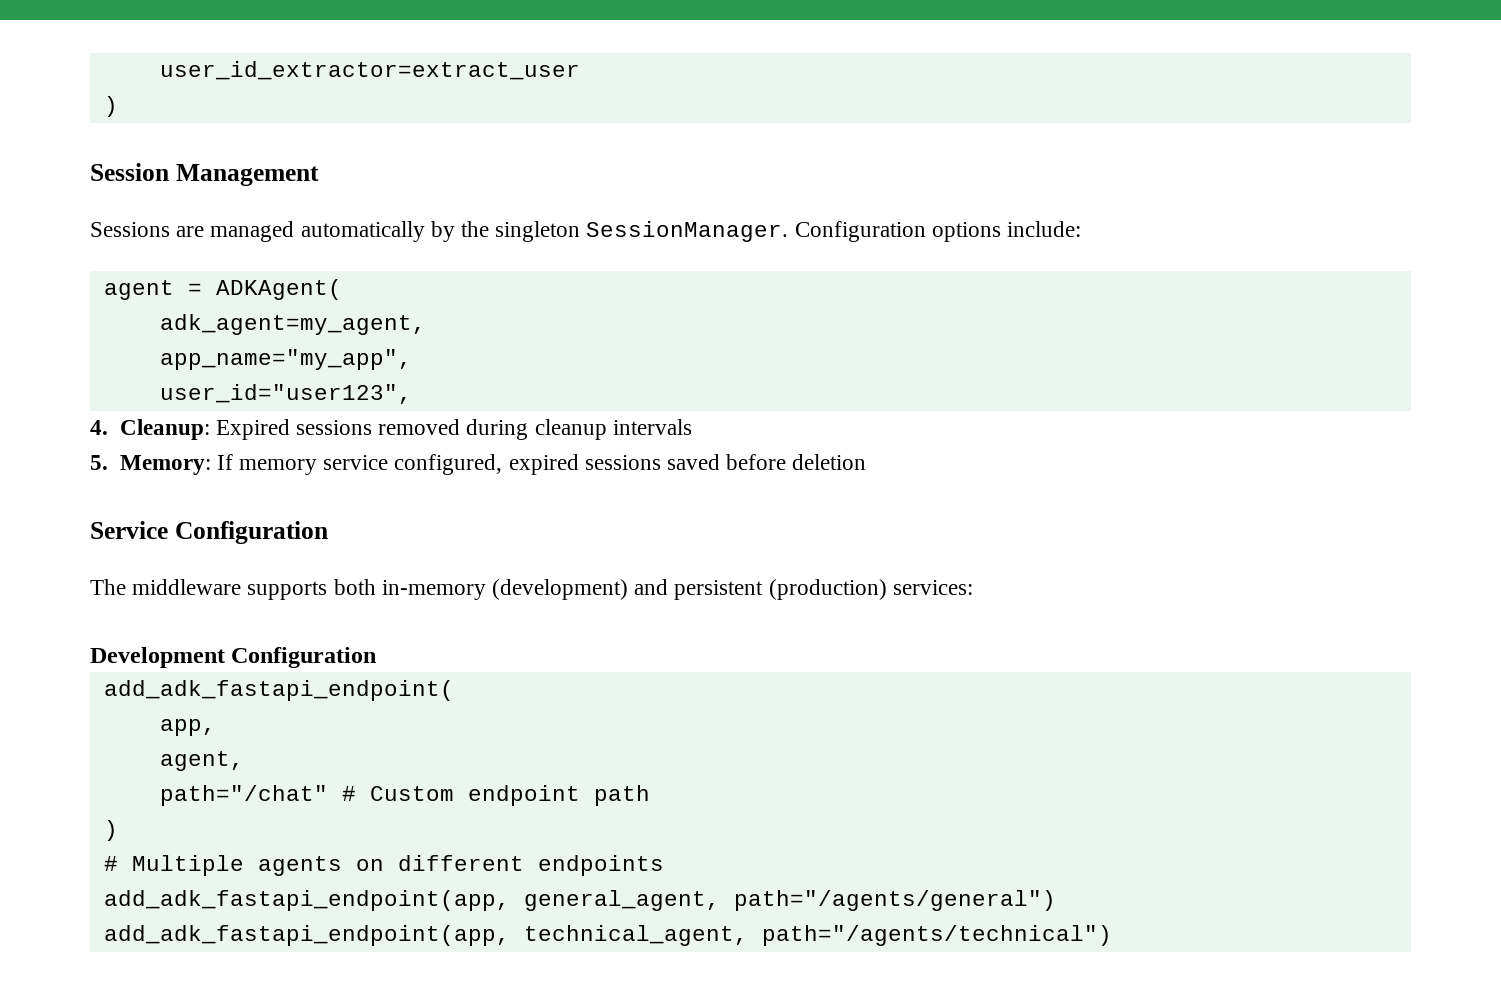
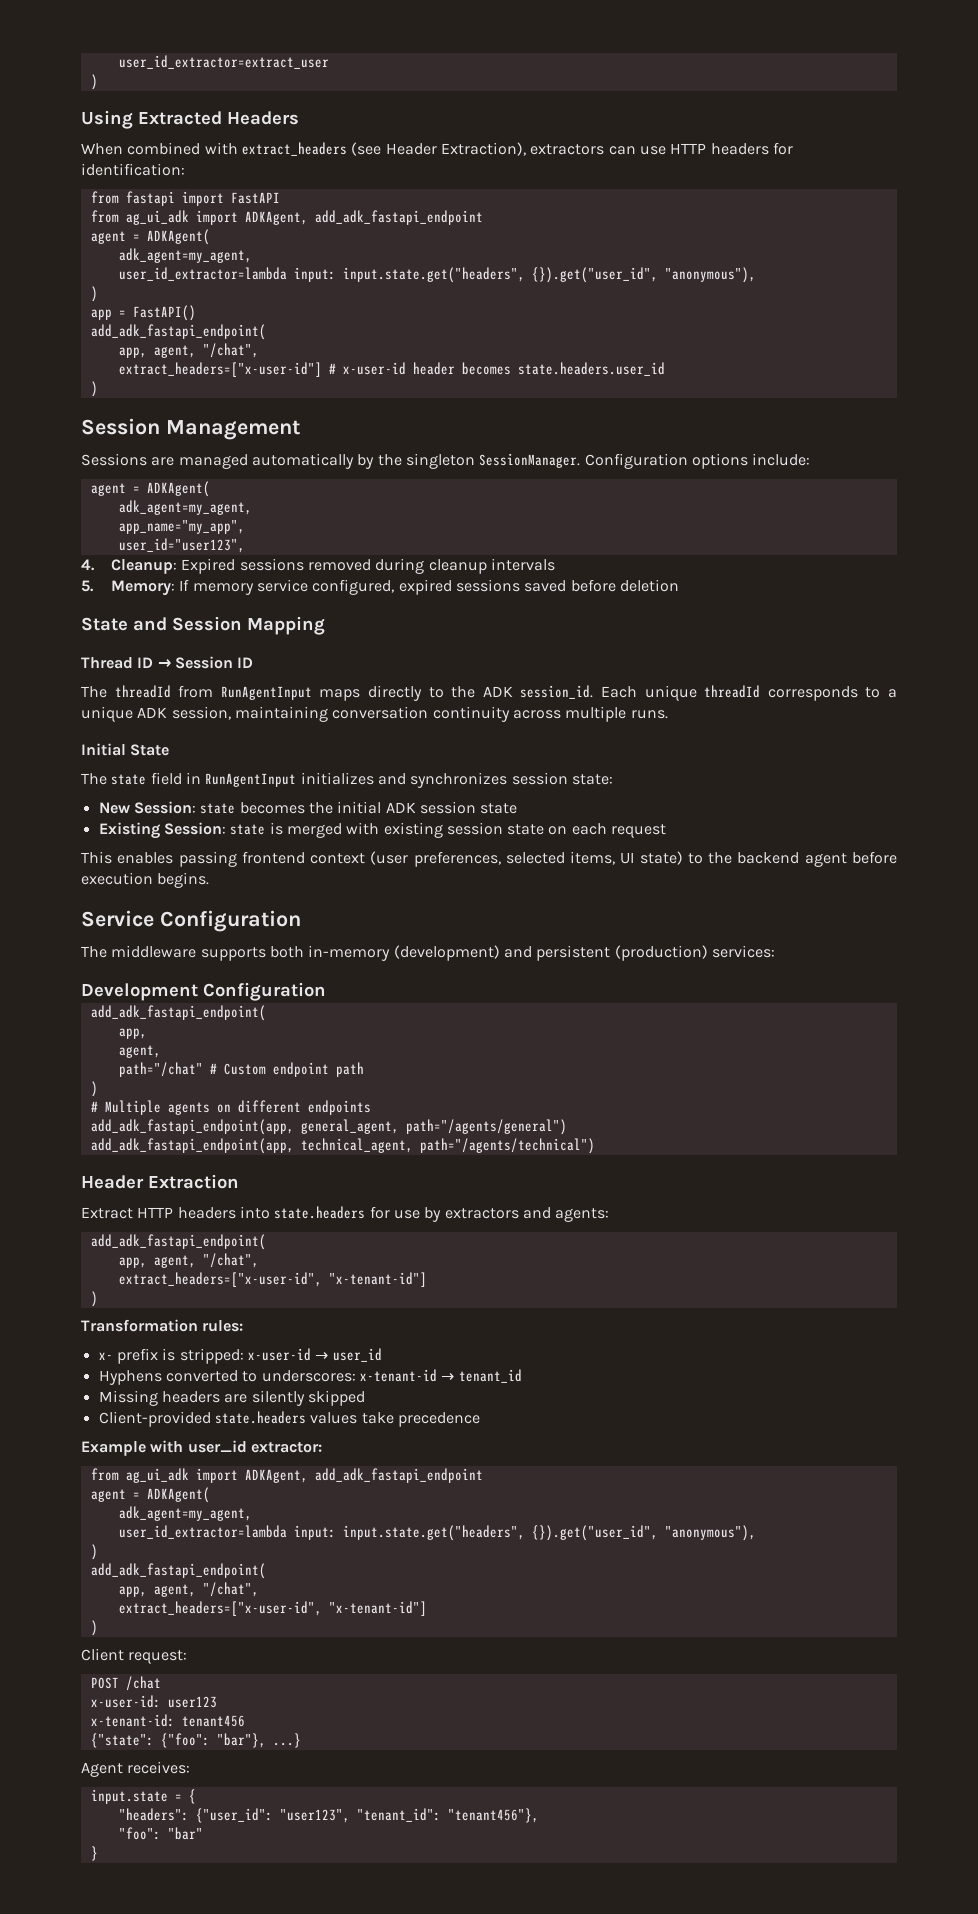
+ Using Extracted Headers
+ When combined with extract_headers (see Header Extraction), extractors can use HTTP headers for identification:
+ from fastapi import FastAPI
+ from ag_ui_adk import ADKAgent, add_adk_fastapi_endpoint
+ agent = ADKAgent(
+ adk_agent=my_agent,
+ user_id_extractor=lambda input: input.state.get("headers", {}).get("user_id", "anonymous"),
+ )
+ app = FastAPI()
+ add_adk_fastapi_endpoint(
+ app, agent, "/chat",
+ extract_headers=["x-user-id"] # x-user-id header becomes state.headers.user_id
+ )
+ State and Session Mapping
+ Thread ID → Session ID
+ The threadId from RunAgentInput maps directly to the ADK session_id. Each unique threadId corresponds to a unique ADK session, maintaining conversation continuity across multiple runs.
+ Initial State
+ The state field in RunAgentInput initializes and synchronizes session state:
+ New Session: state becomes the initial ADK session state
+ Existing Session: state is merged with existing session state on each request
+ This enables passing frontend context (user preferences, selected items, UI state) to the backend agent before execution begins.
+ Header Extraction
+ Extract HTTP headers into state.headers for use by extractors and agents:
+ add_adk_fastapi_endpoint(
+ app, agent, "/chat",
+ extract_headers=["x-user-id", "x-tenant-id"]
+ )
+ Transformation rules:
+ x- prefix is stripped: x-user-id → user_id
+ Hyphens converted to underscores: x-tenant-id → tenant_id
+ Missing headers are silently skipped
+ Client-provided state.headers values take precedence
+ Example with user_id extractor:
+ from ag_ui_adk import ADKAgent, add_adk_fastapi_endpoint
+ agent = ADKAgent(
+ adk_agent=my_agent,
+ user_id_extractor=lambda input: input.state.get("headers", {}).get("user_id", "anonymous"),
+ )
+ add_adk_fastapi_endpoint(
+ app, agent, "/chat",
+ extract_headers=["x-user-id", "x-tenant-id"]
+ )
+ Client request:
+ POST /chat
+ x-user-id: user123
+ x-tenant-id: tenant456
+ {"state": {"foo": "bar"}, ...}
+ Agent receives:
+ input.state = {
+ "headers": {"user_id": "user123", "tenant_id": "tenant456"},
+ "foo": "bar"
+ }

